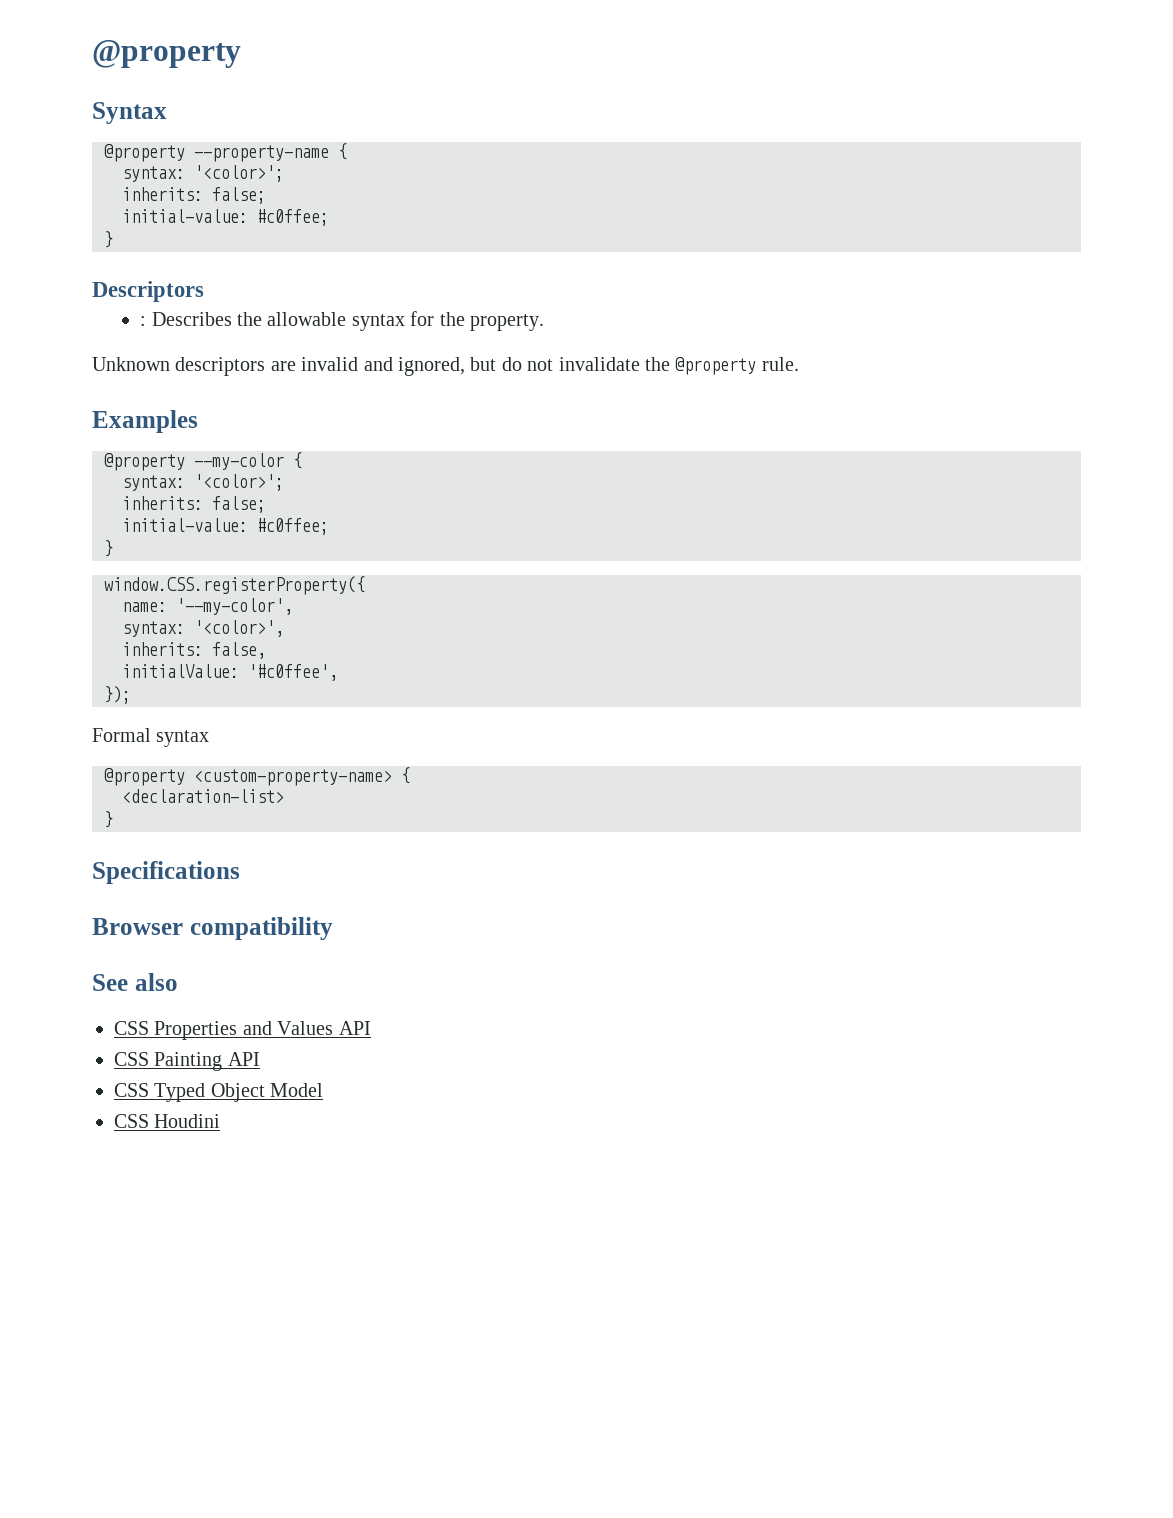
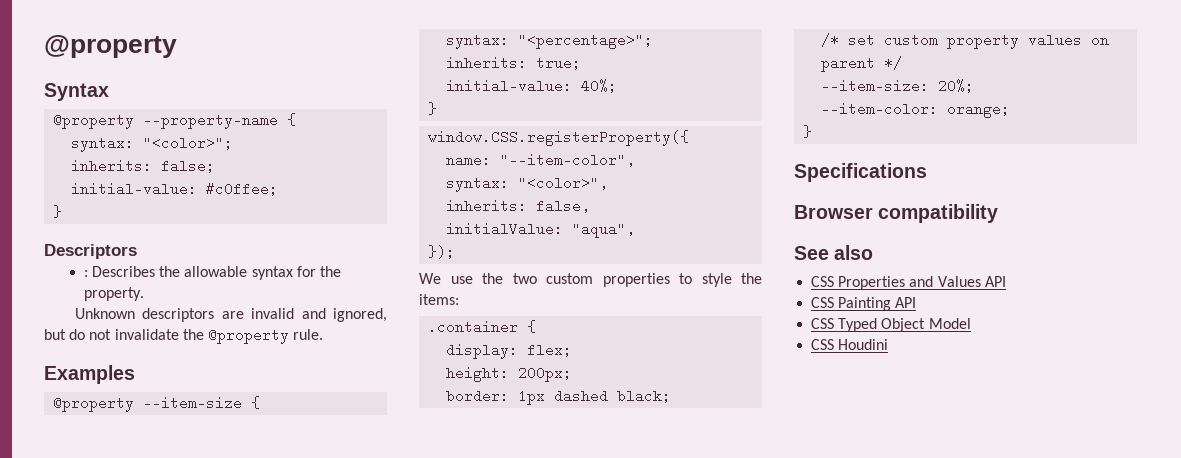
  @property --property-name {
- syntax: '<color>';
+ syntax: "<color>";
- @property --my-color {
- syntax: '<color>';
- inherits: false;
- initial-value: #c0ffee;
+ @property --item-size {
+ syntax: "<percentage>";
+ inherits: true;
+ initial-value: 40%;
- name: '--my-color',
- syntax: '<color>',
+ name: "--item-color",
+ syntax: "<color>",
- initialValue: '#c0ffee',
+ initialValue: "aqua",
- Formal syntax
- @property <custom-property-name> {
- <declaration-list>
+ We use the two custom properties to style the items:
+ .container {
+ display: flex;
+ height: 200px;
+ border: 1px dashed black;
+ /* set custom property values on parent */
+ --item-size: 20%;
+ --item-color: orange;

